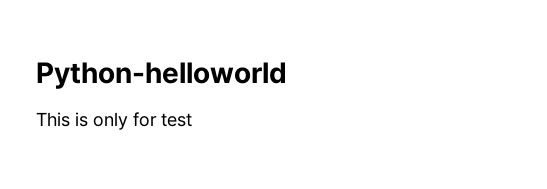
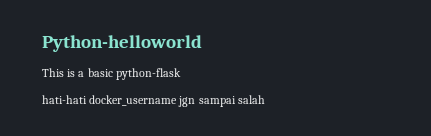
- This is only for test
+ This is a basic python-flask
+ hati-hati docker_username jgn sampai salah

